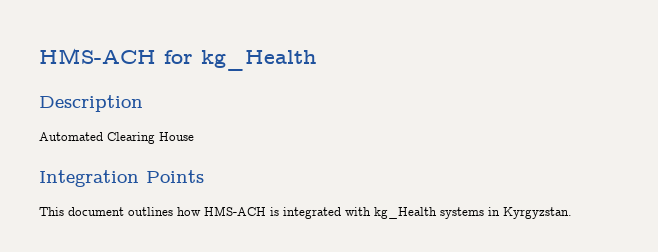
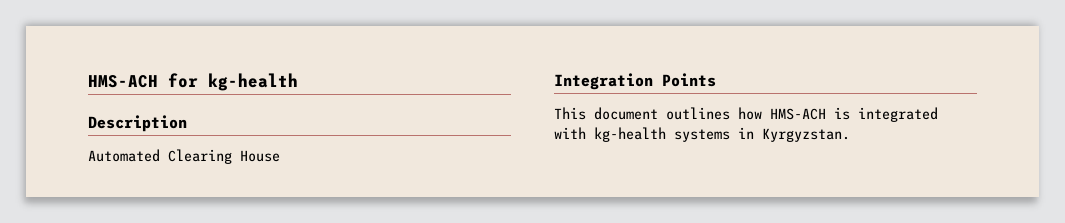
- HMS-ACH for kg_Health
+ HMS-ACH for kg-health
- This document outlines how HMS-ACH is integrated with kg_Health systems in Kyrgyzstan.
+ This document outlines how HMS-ACH is integrated with kg-health systems in Kyrgyzstan.

